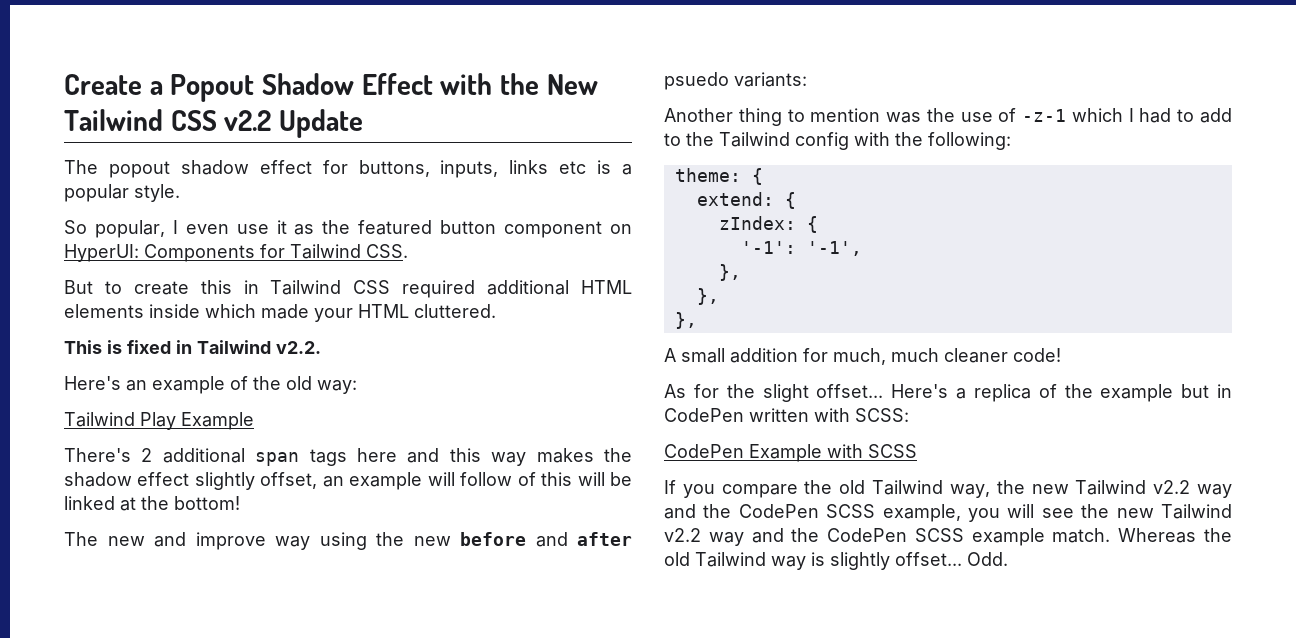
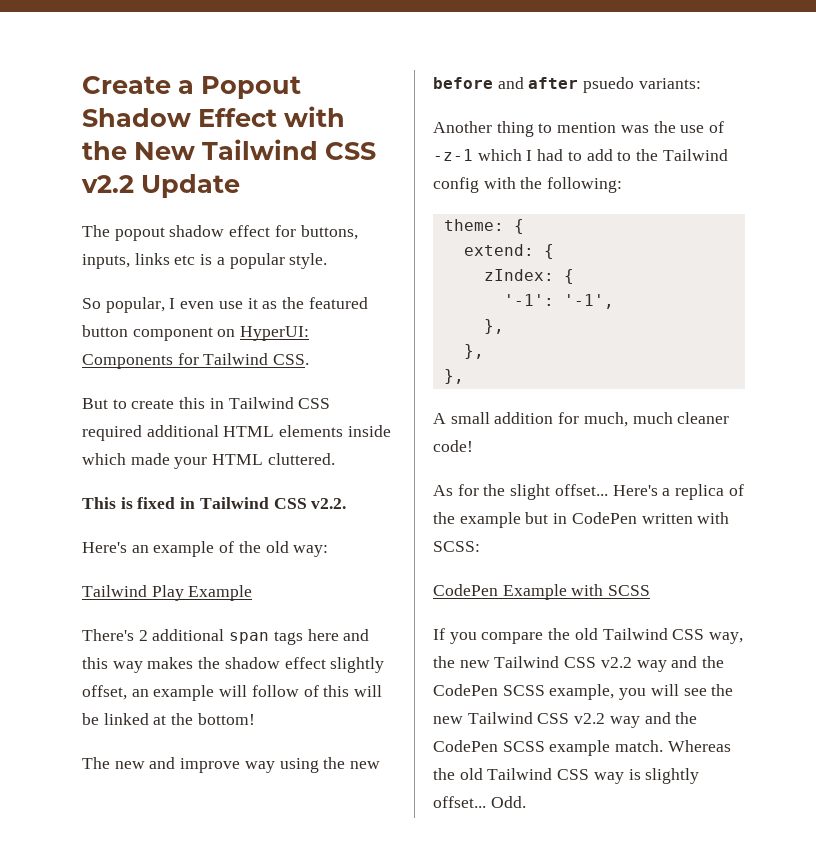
- This is fixed in Tailwind v2.2.
+ This is fixed in Tailwind CSS v2.2.
- If you compare the old Tailwind way, the new Tailwind v2.2 way and the CodePen SCSS example, you will see the new Tailwind v2.2 way and the CodePen SCSS example match.
+ If you compare the old Tailwind CSS way, the new Tailwind CSS v2.2 way and the CodePen SCSS example, you will see the new Tailwind CSS v2.2 way and the CodePen SCSS example match.
- Whereas the old Tailwind way is slightly offset...
+ Whereas the old Tailwind CSS way is slightly offset...

